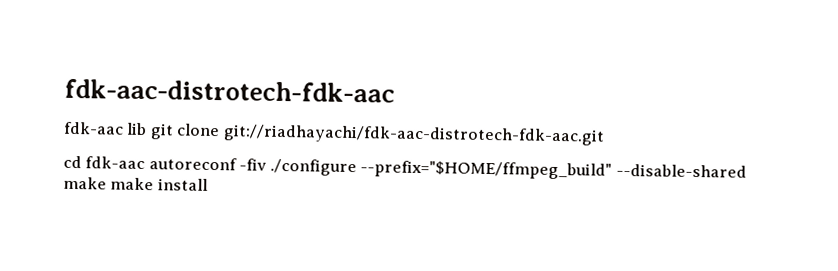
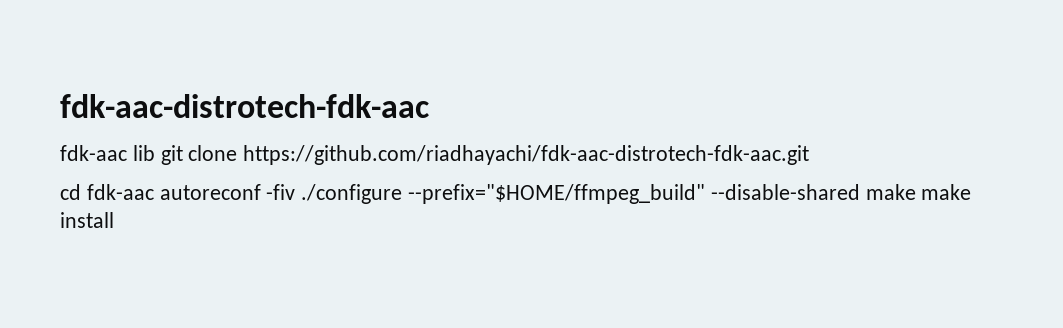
- fdk-aac lib git clone git://riadhayachi/fdk-aac-distrotech-fdk-aac.git
+ fdk-aac lib git clone https://github.com/riadhayachi/fdk-aac-distrotech-fdk-aac.git

